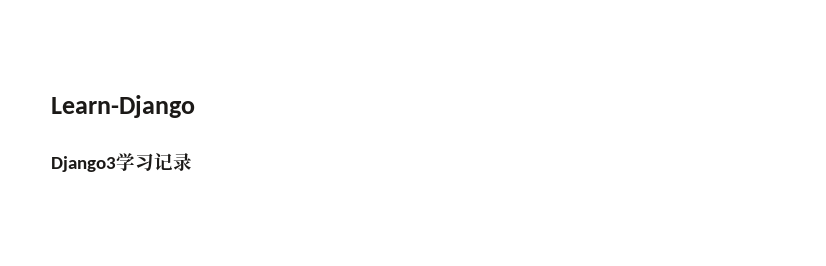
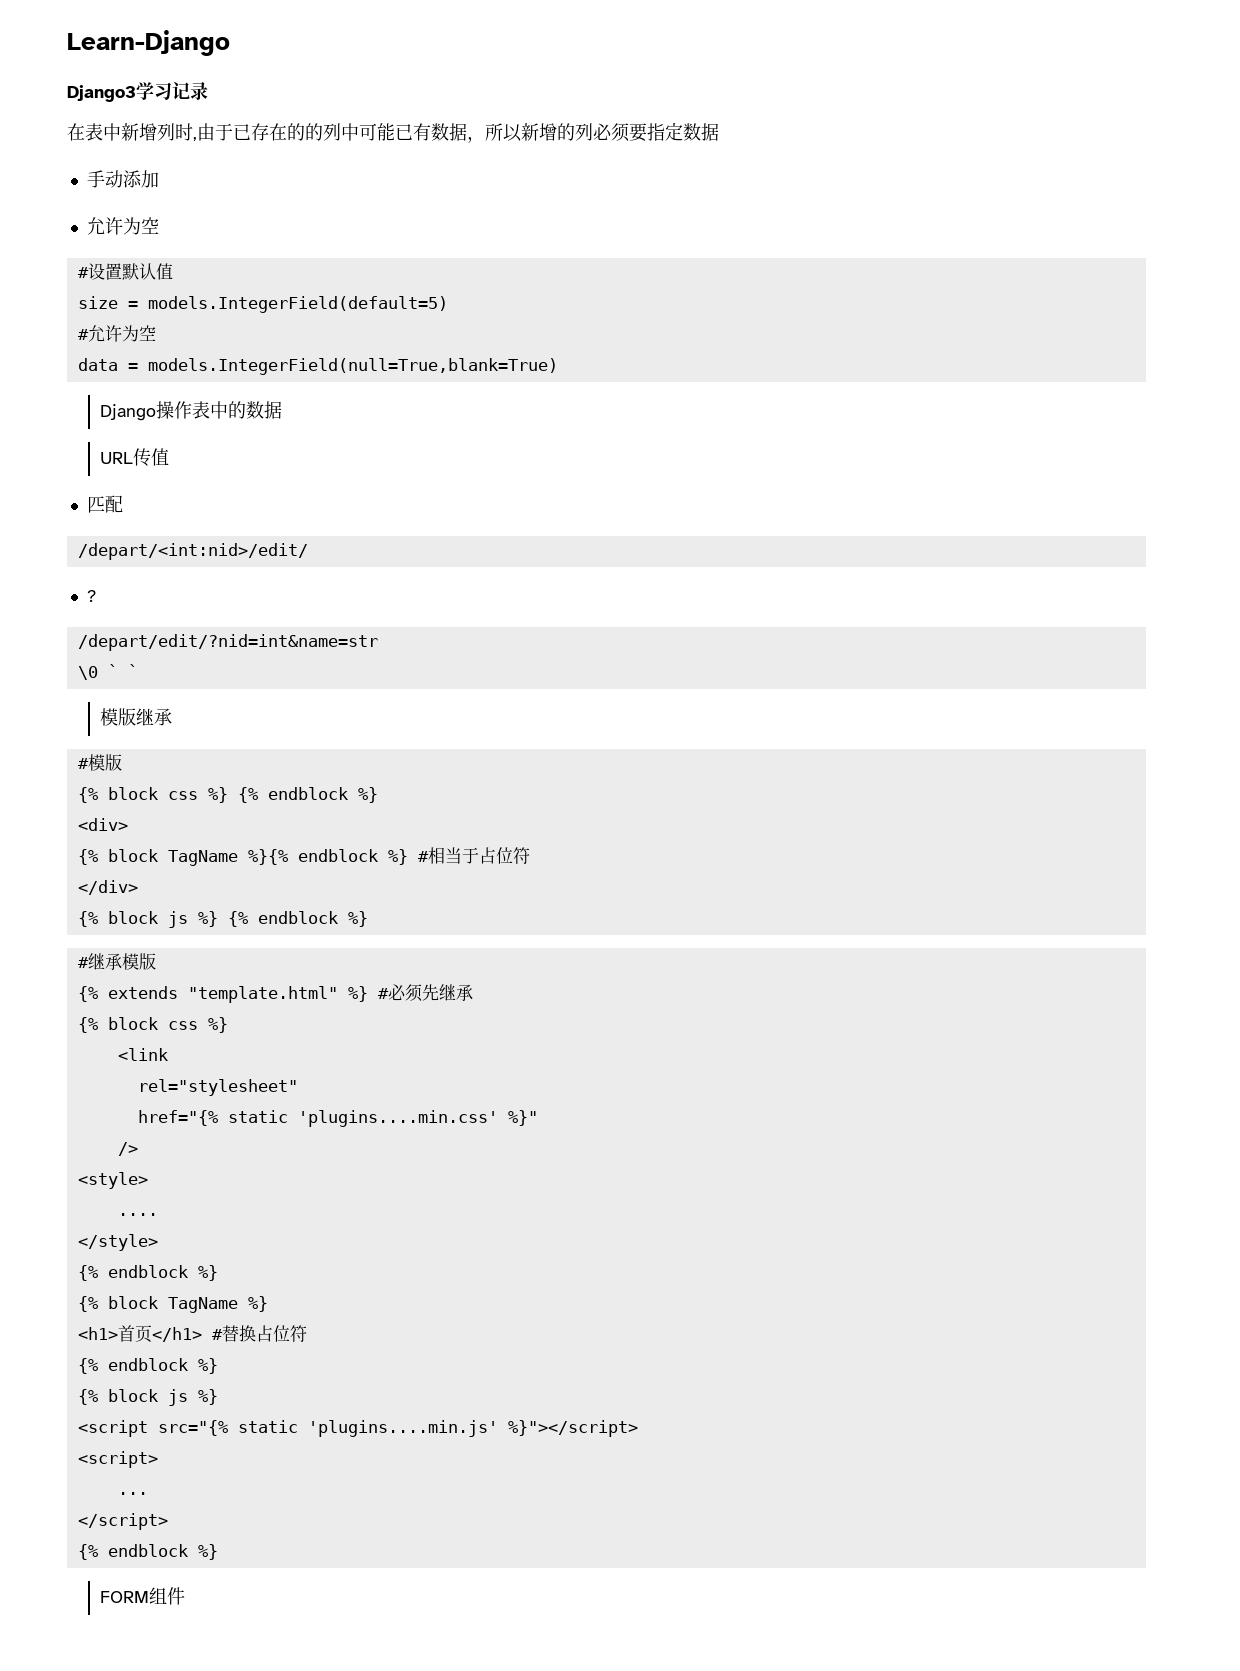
+ 在表中新增列时,由于已存在的的列中可能已有数据，所以新增的列必须要指定数据
+ 手动添加
+ 允许为空
+ #设置默认值
+ size = models.IntegerField(default=5)
+ #允许为空
+ data = models.IntegerField(null=True,blank=True)
+ Django操作表中的数据
+ URL传值
+ 匹配
+ /depart/<int:nid>/edit/
+ ?
+ /depart/edit/?nid=int&name=str
+ \0 ` `
+ 模版继承
+ #模版
+ {% block css %} {% endblock %}
+ <div>
+ {% block TagName %}{% endblock %} #相当于占位符
+ </div>
+ {% block js %} {% endblock %}
+ #继承模版
+ {% extends "template.html" %} #必须先继承
+ {% block css %}
+ <link
+ rel="stylesheet"
+ href="{% static 'plugins....min.css' %}"
+ />
+ <style>
+ ....
+ </style>
+ {% endblock %}
+ {% block TagName %}
+ <h1>首页</h1> #替换占位符
+ {% endblock %}
+ {% block js %}
+ <script src="{% static 'plugins....min.js' %}"></script>
+ <script>
+ ...
+ </script>
+ {% endblock %}
+ FORM组件

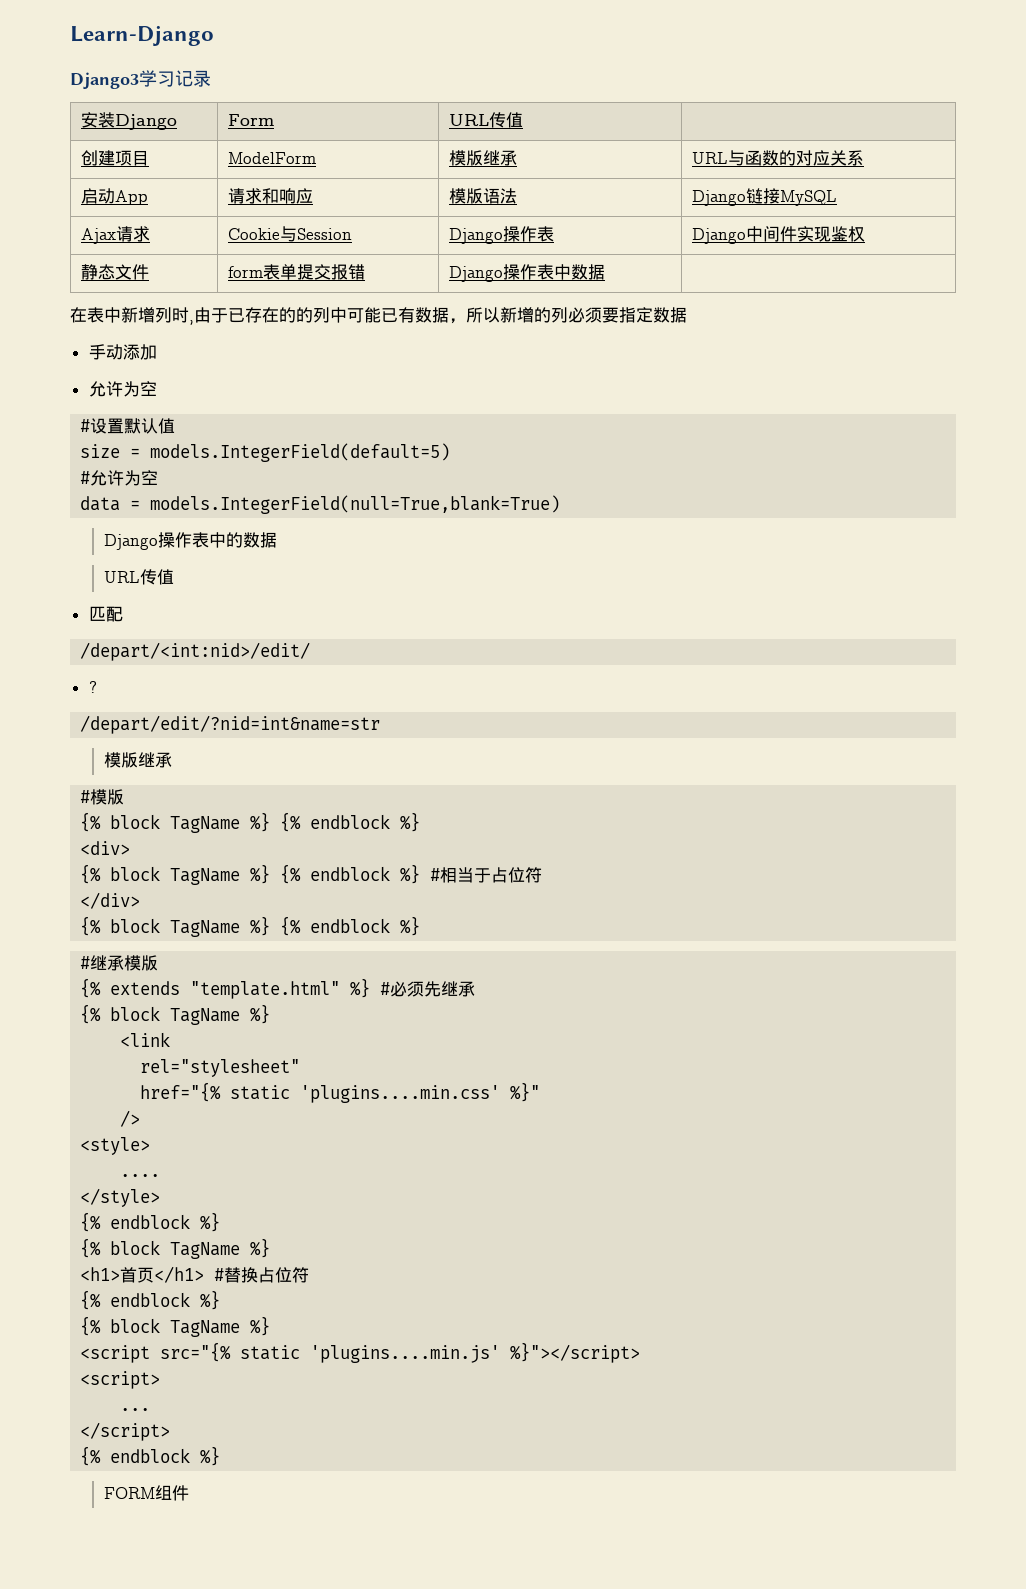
+ 安装Django | Form | URL传值 |
+ 创建项目 | ModelForm | 模版继承 | URL与函数的对应关系
+ 启动App | 请求和响应 | 模版语法 | Django链接MySQL
+ Ajax请求 | Cookie与Session | Django操作表 | Django中间件实现鉴权
+ 静态文件 | form表单提交报错 | Django操作表中数据 |
- \0 ` `
  #模版
- {% block css %} {% endblock %}
+ {% block TagName %} {% endblock %}
- {% block TagName %}{% endblock %} #相当于占位符
+ {% block TagName %} {% endblock %} #相当于占位符
  </div>
- {% block js %} {% endblock %}
+ {% block TagName %} {% endblock %}
  {% extends "template.html" %} #必须先继承
- {% block css %}
+ {% block TagName %}
  <h1>首页</h1> #替换占位符
  {% endblock %}
- {% block js %}
+ {% block TagName %}

